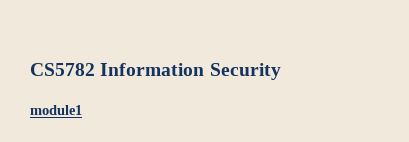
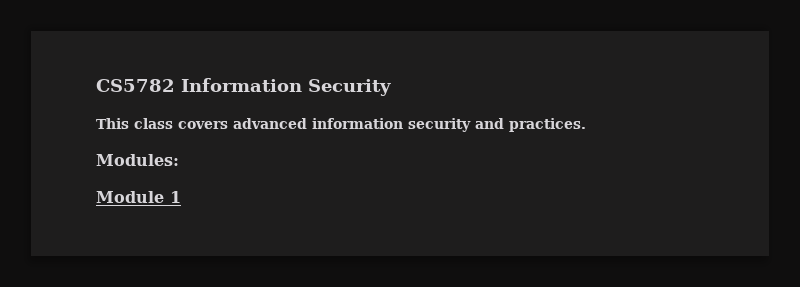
- module1
+ This class covers advanced information security and practices.
+ Modules:
+ Module 1

